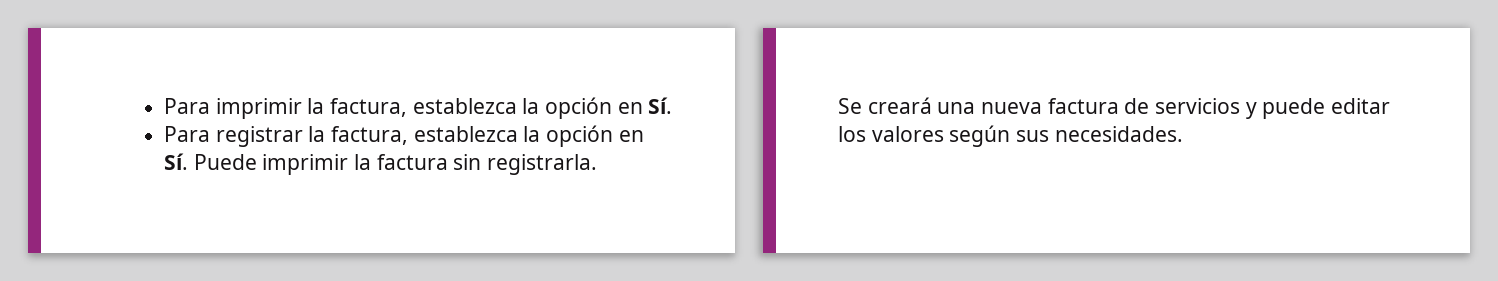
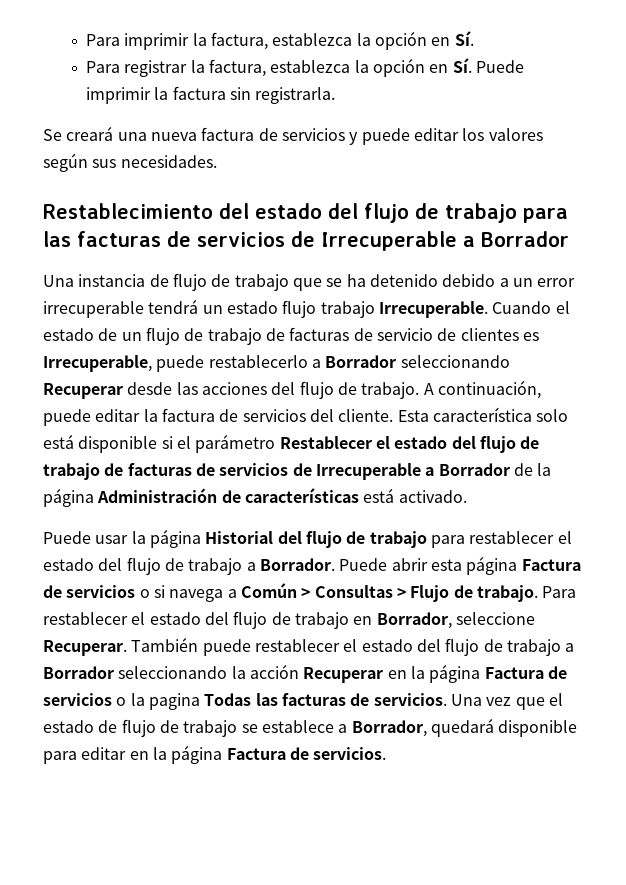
+ Restablecimiento del estado del flujo de trabajo para las facturas de servicios de Irrecuperable a Borrador
+ Una instancia de flujo de trabajo que se ha detenido debido a un error irrecuperable tendrá un estado flujo trabajo Irrecuperable. Cuando el estado de un flujo de trabajo de facturas de servicio de clientes es Irrecuperable, puede restablecerlo a Borrador seleccionando Recuperar desde las acciones del flujo de trabajo. A continuación, puede editar la factura de servicios del cliente. Esta característica solo está disponible si el parámetro Restablecer el estado del flujo de trabajo de facturas de servicios de Irrecuperable a Borrador de la página Administración de características está activado.
+ Puede usar la página Historial del flujo de trabajo para restablecer el estado del flujo de trabajo a Borrador. Puede abrir esta página Factura de servicios o si navega a Común > Consultas > Flujo de trabajo. Para restablecer el estado del flujo de trabajo en Borrador, seleccione Recuperar. También puede restablecer el estado del flujo de trabajo a Borrador seleccionando la acción Recuperar en la página Factura de servicios o la pagina Todas las facturas de servicios. Una vez que el estado de flujo de trabajo se establece a Borrador, quedará disponible para editar en la página Factura de servicios.

